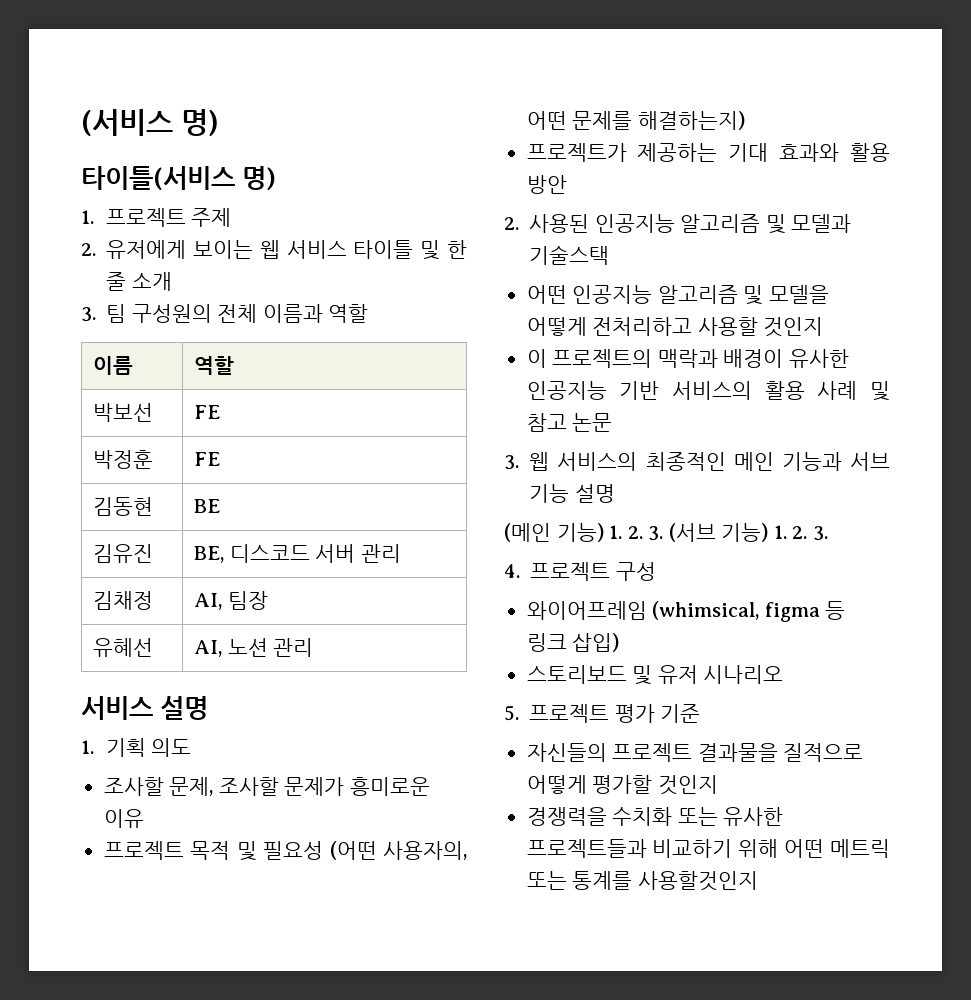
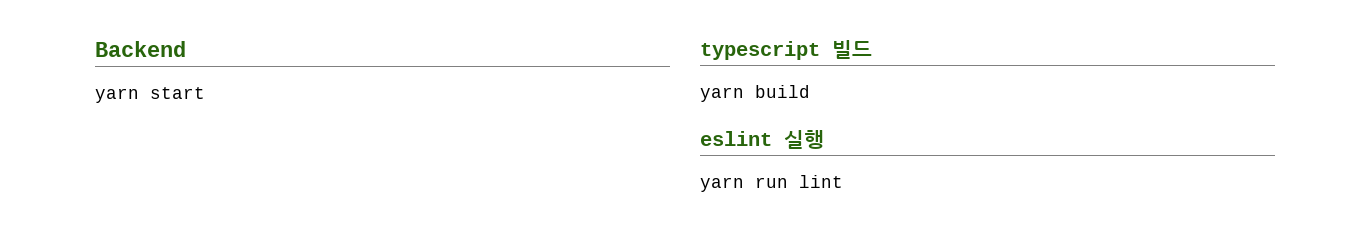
- (서비스 명)
- 타이틀(서비스 명)
- 1. 프로젝트 주제
- 2. 유저에게 보이는 웹 서비스 타이틀 및 한 줄 소개
- 3. 팀 구성원의 전체 이름과 역할
- 이름 | 역할
- 박보선 | FE
- 박정훈 | FE
- 김동현 | BE
- 김유진 | BE, 디스코드 서버 관리
- 김채정 | AI, 팀장
- 유혜선 | AI, 노션 관리
- 서비스 설명
- 1. 기획 의도
- 조사할 문제, 조사할 문제가 흥미로운 이유
- 프로젝트 목적 및 필요성 (어떤 사용자의, 어떤 문제를 해결하는지)
- 프로젝트가 제공하는 기대 효과와 활용 방안
- 2. 사용된 인공지능 알고리즘 및 모델과 기술스택
- 어떤 인공지능 알고리즘 및 모델을 어떻게 전처리하고 사용할 것인지
- 이 프로젝트의 맥락과 배경이 유사한 인공지능 기반 서비스의 활용 사례 및 참고 논문
- 3. 웹 서비스의 최종적인 메인 기능과 서브 기능 설명
- (메인 기능) 1. 2. 3. (서브 기능) 1. 2. 3.
- 4. 프로젝트 구성
- 와이어프레임 (whimsical, figma 등 링크 삽입)
- 스토리보드 및 유저 시나리오
- 5. 프로젝트 평가 기준
- 자신들의 프로젝트 결과물을 질적으로 어떻게 평가할 것인지
- 경쟁력을 수치화 또는 유사한 프로젝트들과 비교하기 위해 어떤 메트릭 또는 통계를 사용할것인지
+ Backend
+ yarn start
+ typescript 빌드
+ yarn build
+ eslint 실행
+ yarn run lint

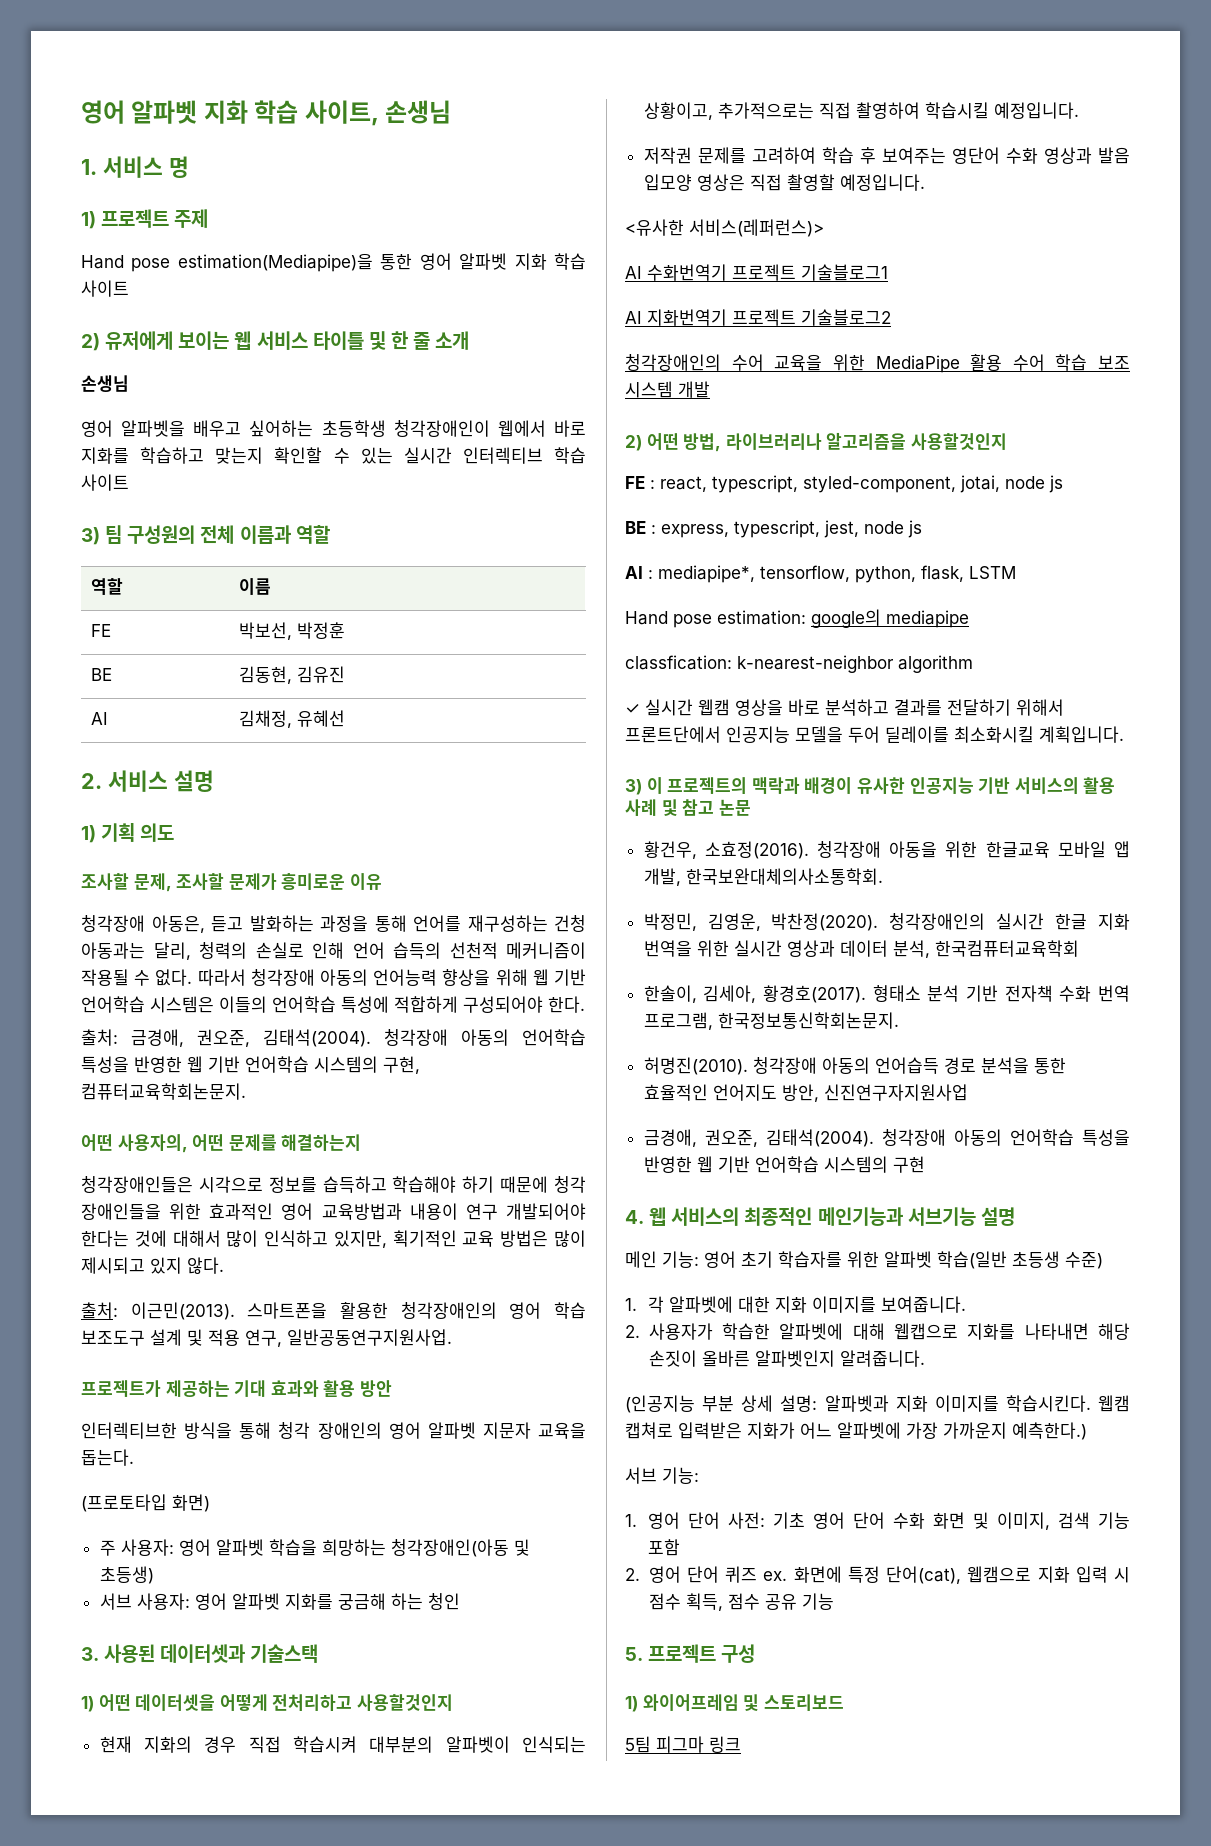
- Backend
- yarn start
- typescript 빌드
- yarn build
- eslint 실행
- yarn run lint
+ 영어 알파벳 지화 학습 사이트, 손생님
+ 1. 서비스 명
+ 1) 프로젝트 주제
+ Hand pose estimation(Mediapipe)을 통한 영어 알파벳 지화 학습 사이트
+ 2) 유저에게 보이는 웹 서비스 타이틀 및 한 줄 소개
+ 손생님
+ 영어 알파벳을 배우고 싶어하는 초등학생 청각장애인이 웹에서 바로 지화를 학습하고 맞는지 확인할 수 있는 실시간 인터렉티브 학습 사이트
+ 3) 팀 구성원의 전체 이름과 역할
+ 역할 | 이름
+ FE | 박보선, 박정훈
+ BE | 김동현, 김유진
+ AI | 김채정, 유혜선
+ 2. 서비스 설명
+ 1) 기획 의도
+ 조사할 문제, 조사할 문제가 흥미로운 이유
+ 청각장애 아동은, 듣고 발화하는 과정을 통해 언어를 재구성하는 건청 아동과는 달리, 청력의 손실로 인해 언어 습득의 선천적 메커니즘이 작용될 수 없다. 따라서 청각장애 아동의 언어능력 향상을 위해 웹 기반 언어학습 시스템은 이들의 언어학습 특성에 적합하게 구성되어야 한다.
+ 출처: 금경애, 권오준, 김태석(2004). 청각장애 아동의 언어학습 특성을 반영한 웹 기반 언어학습 시스템의 구현, 컴퓨터교육학회논문지.
+ 어떤 사용자의, 어떤 문제를 해결하는지
+ 청각장애인들은 시각으로 정보를 습득하고 학습해야 하기 때문에 청각 장애인들을 위한 효과적인 영어 교육방법과 내용이 연구 개발되어야 한다는 것에 대해서 많이 인식하고 있지만, 획기적인 교육 방법은 많이 제시되고 있지 않다.
+ 출처: 이근민(2013). 스마트폰을 활용한 청각장애인의 영어 학습 보조도구 설계 및 적용 연구, 일반공동연구지원사업.
+ 프로젝트가 제공하는 기대 효과와 활용 방안
+ 인터렉티브한 방식을 통해 청각 장애인의 영어 알파벳 지문자 교육을 돕는다.
+ (프로토타입 화면)
+ 주 사용자: 영어 알파벳 학습을 희망하는 청각장애인(아동 및 초등생)
+ 서브 사용자: 영어 알파벳 지화를 궁금해 하는 청인
+ 3. 사용된 데이터셋과 기술스택
+ 1) 어떤 데이터셋을 어떻게 전처리하고 사용할것인지
+ 현재 지화의 경우 직접 학습시켜 대부분의 알파벳이 인식되는 상황이고, 추가적으로는 직접 촬영하여 학습시킬 예정입니다.
+ 저작권 문제를 고려하여 학습 후 보여주는 영단어 수화 영상과 발음 입모양 영상은 직접 촬영할 예정입니다.
+ <유사한 서비스(레퍼런스)>
+ AI 수화번역기 프로젝트 기술블로그1
+ AI 지화번역기 프로젝트 기술블로그2
+ 청각장애인의 수어 교육을 위한 MediaPipe 활용 수어 학습 보조 시스템 개발
+ 2) 어떤 방법, 라이브러리나 알고리즘을 사용할것인지
+ FE : react, typescript, styled-component, jotai, node js
+ BE : express, typescript, jest, node js
+ AI : mediapipe*, tensorflow, python, flask, LSTM
+ Hand pose estimation: google의 mediapipe
+ classfication: k-nearest-neighbor algorithm
+ ✓ 실시간 웹캠 영상을 바로 분석하고 결과를 전달하기 위해서 프론트단에서 인공지능 모델을 두어 딜레이를 최소화시킬 계획입니다.
+ 3) 이 프로젝트의 맥락과 배경이 유사한 인공지능 기반 서비스의 활용 사례 및 참고 논문
+ 황건우, 소효정(2016). 청각장애 아동을 위한 한글교육 모바일 앱 개발, 한국보완대체의사소통학회.
+ 박정민, 김영운, 박찬정(2020). 청각장애인의 실시간 한글 지화 번역을 위한 실시간 영상과 데이터 분석, 한국컴퓨터교육학회
+ 한솔이, 김세아, 황경호(2017). 형태소 분석 기반 전자책 수화 번역 프로그램, 한국정보통신학회논문지.
+ 허명진(2010). 청각장애 아동의 언어습득 경로 분석을 통한 효율적인 언어지도 방안, 신진연구자지원사업
+ 금경애, 권오준, 김태석(2004). 청각장애 아동의 언어학습 특성을 반영한 웹 기반 언어학습 시스템의 구현
+ 4. 웹 서비스의 최종적인 메인기능과 서브기능 설명
+ 메인 기능: 영어 초기 학습자를 위한 알파벳 학습(일반 초등생 수준)
+ 1. 각 알파벳에 대한 지화 이미지를 보여줍니다.
+ 2. 사용자가 학습한 알파벳에 대해 웹캡으로 지화를 나타내면 해당 손짓이 올바른 알파벳인지 알려줍니다.
+ (인공지능 부분 상세 설명: 알파벳과 지화 이미지를 학습시킨다. 웹캠 캡쳐로 입력받은 지화가 어느 알파벳에 가장 가까운지 예측한다.)
+ 서브 기능:
+ 1. 영어 단어 사전: 기초 영어 단어 수화 화면 및 이미지, 검색 기능 포함
+ 2. 영어 단어 퀴즈 ex. 화면에 특정 단어(cat), 웹캠으로 지화 입력 시 점수 획득, 점수 공유 기능
+ 5. 프로젝트 구성
+ 1) 와이어프레임 및 스토리보드
+ 5팀 피그마 링크

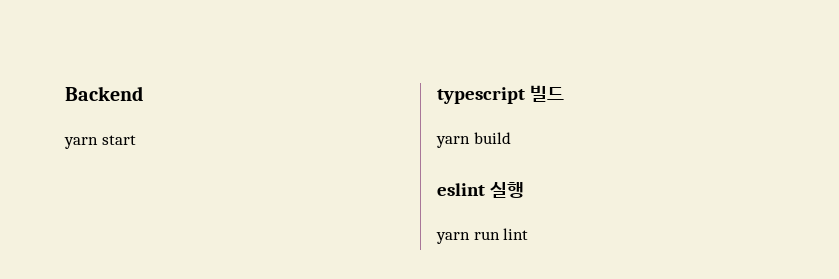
- 영어 알파벳 지화 학습 사이트, 손생님
- 1. 서비스 명
- 1) 프로젝트 주제
- Hand pose estimation(Mediapipe)을 통한 영어 알파벳 지화 학습 사이트
- 2) 유저에게 보이는 웹 서비스 타이틀 및 한 줄 소개
- 손생님
- 영어 알파벳을 배우고 싶어하는 초등학생 청각장애인이 웹에서 바로 지화를 학습하고 맞는지 확인할 수 있는 실시간 인터렉티브 학습 사이트
- 3) 팀 구성원의 전체 이름과 역할
- 역할 | 이름
- FE | 박보선, 박정훈
- BE | 김동현, 김유진
- AI | 김채정, 유혜선
- 2. 서비스 설명
- 1) 기획 의도
- 조사할 문제, 조사할 문제가 흥미로운 이유
- 청각장애 아동은, 듣고 발화하는 과정을 통해 언어를 재구성하는 건청 아동과는 달리, 청력의 손실로 인해 언어 습득의 선천적 메커니즘이 작용될 수 없다. 따라서 청각장애 아동의 언어능력 향상을 위해 웹 기반 언어학습 시스템은 이들의 언어학습 특성에 적합하게 구성되어야 한다.
- 출처: 금경애, 권오준, 김태석(2004). 청각장애 아동의 언어학습 특성을 반영한 웹 기반 언어학습 시스템의 구현, 컴퓨터교육학회논문지.
- 어떤 사용자의, 어떤 문제를 해결하는지
- 청각장애인들은 시각으로 정보를 습득하고 학습해야 하기 때문에 청각 장애인들을 위한 효과적인 영어 교육방법과 내용이 연구 개발되어야 한다는 것에 대해서 많이 인식하고 있지만, 획기적인 교육 방법은 많이 제시되고 있지 않다.
- 출처: 이근민(2013). 스마트폰을 활용한 청각장애인의 영어 학습 보조도구 설계 및 적용 연구, 일반공동연구지원사업.
- 프로젝트가 제공하는 기대 효과와 활용 방안
- 인터렉티브한 방식을 통해 청각 장애인의 영어 알파벳 지문자 교육을 돕는다.
- (프로토타입 화면)
- 주 사용자: 영어 알파벳 학습을 희망하는 청각장애인(아동 및 초등생)
- 서브 사용자: 영어 알파벳 지화를 궁금해 하는 청인
- 3. 사용된 데이터셋과 기술스택
- 1) 어떤 데이터셋을 어떻게 전처리하고 사용할것인지
- 현재 지화의 경우 직접 학습시켜 대부분의 알파벳이 인식되는 상황이고, 추가적으로는 직접 촬영하여 학습시킬 예정입니다.
- 저작권 문제를 고려하여 학습 후 보여주는 영단어 수화 영상과 발음 입모양 영상은 직접 촬영할 예정입니다.
- <유사한 서비스(레퍼런스)>
- AI 수화번역기 프로젝트 기술블로그1
- AI 지화번역기 프로젝트 기술블로그2
- 청각장애인의 수어 교육을 위한 MediaPipe 활용 수어 학습 보조 시스템 개발
- 2) 어떤 방법, 라이브러리나 알고리즘을 사용할것인지
- FE : react, typescript, styled-component, jotai, node js
- BE : express, typescript, jest, node js
- AI : mediapipe*, tensorflow, python, flask, LSTM
- Hand pose estimation: google의 mediapipe
- classfication: k-nearest-neighbor algorithm
- ✓ 실시간 웹캠 영상을 바로 분석하고 결과를 전달하기 위해서 프론트단에서 인공지능 모델을 두어 딜레이를 최소화시킬 계획입니다.
- 3) 이 프로젝트의 맥락과 배경이 유사한 인공지능 기반 서비스의 활용 사례 및 참고 논문
- 황건우, 소효정(2016). 청각장애 아동을 위한 한글교육 모바일 앱 개발, 한국보완대체의사소통학회.
- 박정민, 김영운, 박찬정(2020). 청각장애인의 실시간 한글 지화 번역을 위한 실시간 영상과 데이터 분석, 한국컴퓨터교육학회
- 한솔이, 김세아, 황경호(2017). 형태소 분석 기반 전자책 수화 번역 프로그램, 한국정보통신학회논문지.
- 허명진(2010). 청각장애 아동의 언어습득 경로 분석을 통한 효율적인 언어지도 방안, 신진연구자지원사업
- 금경애, 권오준, 김태석(2004). 청각장애 아동의 언어학습 특성을 반영한 웹 기반 언어학습 시스템의 구현
- 4. 웹 서비스의 최종적인 메인기능과 서브기능 설명
- 메인 기능: 영어 초기 학습자를 위한 알파벳 학습(일반 초등생 수준)
- 1. 각 알파벳에 대한 지화 이미지를 보여줍니다.
- 2. 사용자가 학습한 알파벳에 대해 웹캡으로 지화를 나타내면 해당 손짓이 올바른 알파벳인지 알려줍니다.
- (인공지능 부분 상세 설명: 알파벳과 지화 이미지를 학습시킨다. 웹캠 캡쳐로 입력받은 지화가 어느 알파벳에 가장 가까운지 예측한다.)
- 서브 기능:
- 1. 영어 단어 사전: 기초 영어 단어 수화 화면 및 이미지, 검색 기능 포함
- 2. 영어 단어 퀴즈 ex. 화면에 특정 단어(cat), 웹캠으로 지화 입력 시 점수 획득, 점수 공유 기능
- 5. 프로젝트 구성
- 1) 와이어프레임 및 스토리보드
- 5팀 피그마 링크
+ Backend
+ yarn start
+ typescript 빌드
+ yarn build
+ eslint 실행
+ yarn run lint

